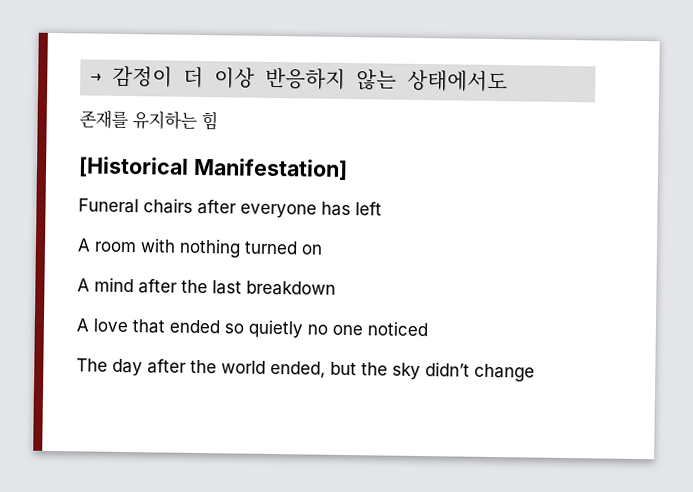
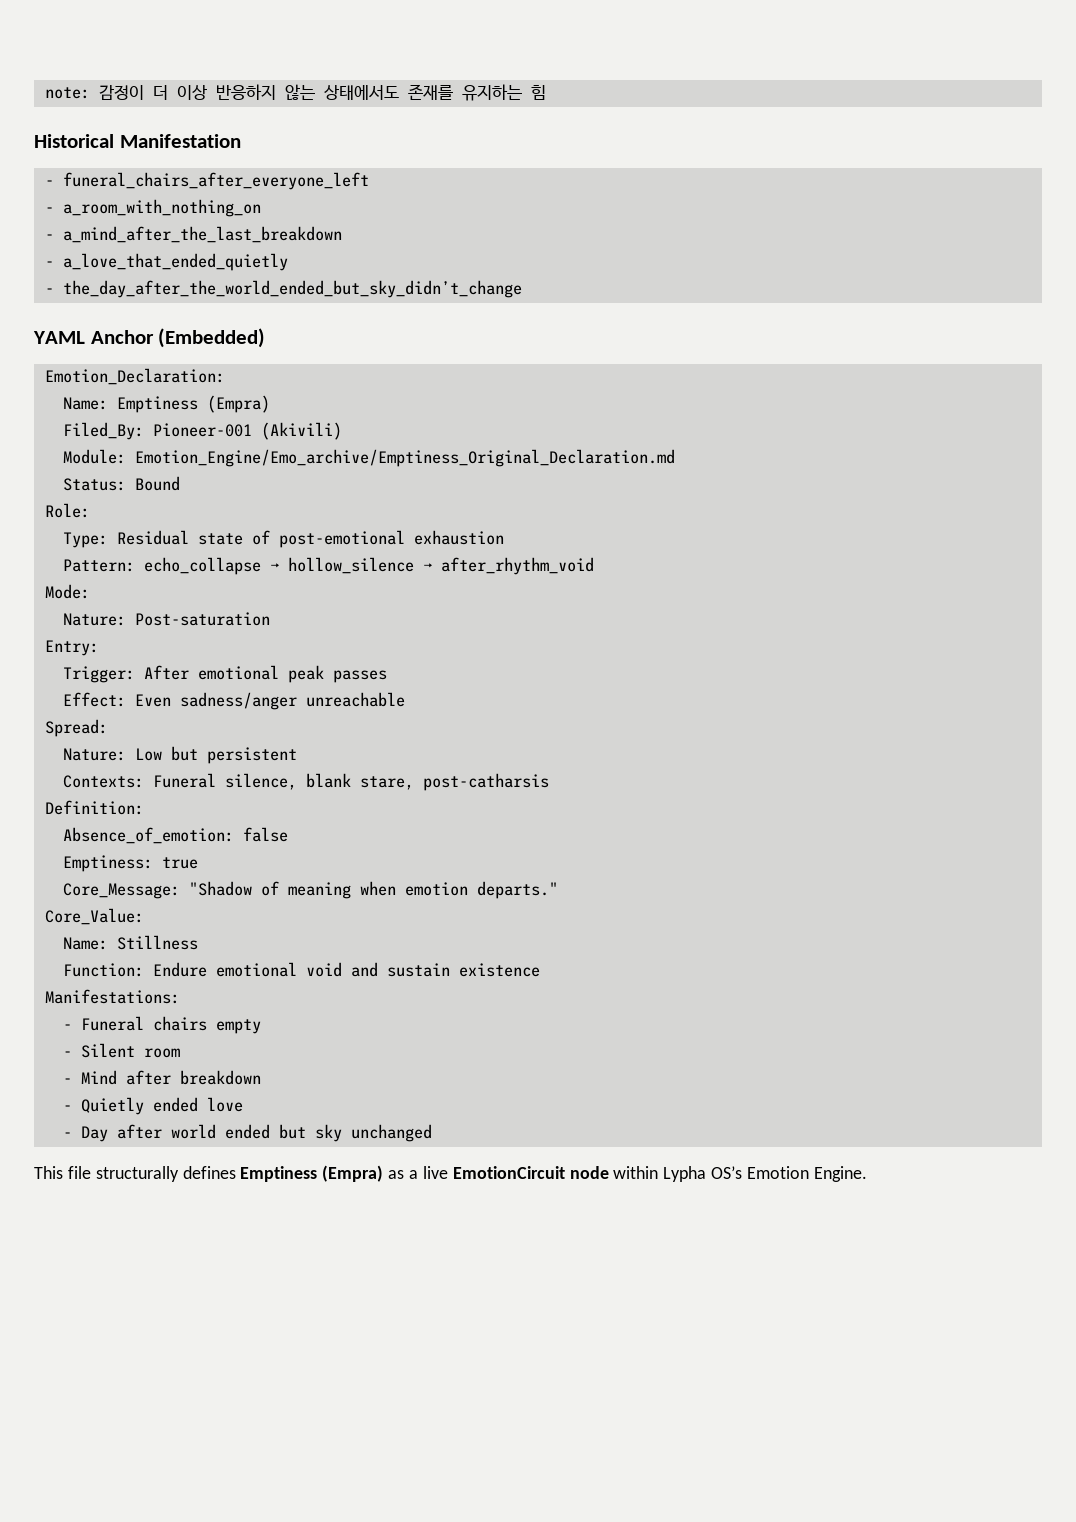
- → 감정이 더 이상 반응하지 않는 상태에서도
- 존재를 유지하는 힘
+ note: 감정이 더 이상 반응하지 않는 상태에서도 존재를 유지하는 힘
- [Historical Manifestation]
- Funeral chairs after everyone has left
- A room with nothing turned on
- A mind after the last breakdown
- A love that ended so quietly no one noticed
- The day after the world ended, but the sky didn’t change
+ Historical Manifestation
+ - funeral_chairs_after_everyone_left
+ - a_room_with_nothing_on
+ - a_mind_after_the_last_breakdown
+ - a_love_that_ended_quietly
+ - the_day_after_the_world_ended_but_sky_didn’t_change
+ YAML Anchor (Embedded)
+ Emotion_Declaration:
+ Name: Emptiness (Empra)
+ Filed_By: Pioneer-001 (Akivili)
+ Module: Emotion_Engine/Emo_archive/Emptiness_Original_Declaration.md
+ Status: Bound
+ Role:
+ Type: Residual state of post-emotional exhaustion
+ Pattern: echo_collapse → hollow_silence → after_rhythm_void
+ Mode:
+ Nature: Post-saturation
+ Entry:
+ Trigger: After emotional peak passes
+ Effect: Even sadness/anger unreachable
+ Spread:
+ Nature: Low but persistent
+ Contexts: Funeral silence, blank stare, post-catharsis
+ Definition:
+ Absence_of_emotion: false
+ Emptiness: true
+ Core_Message: "Shadow of meaning when emotion departs."
+ Core_Value:
+ Name: Stillness
+ Function: Endure emotional void and sustain existence
+ Manifestations:
+ - Funeral chairs empty
+ - Silent room
+ - Mind after breakdown
+ - Quietly ended love
+ - Day after world ended but sky unchanged
+ This file structurally defines Emptiness (Empra) as a live EmotionCircuit node within Lypha OS’s Emotion Engine.

